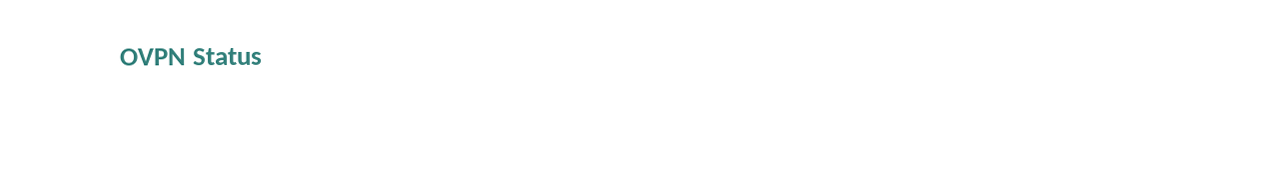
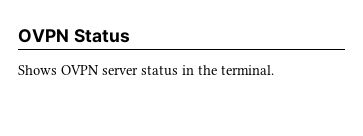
+ Shows OVPN server status in the terminal.

